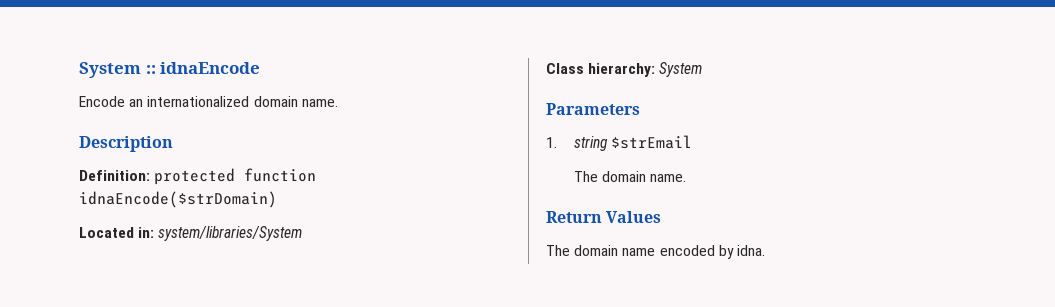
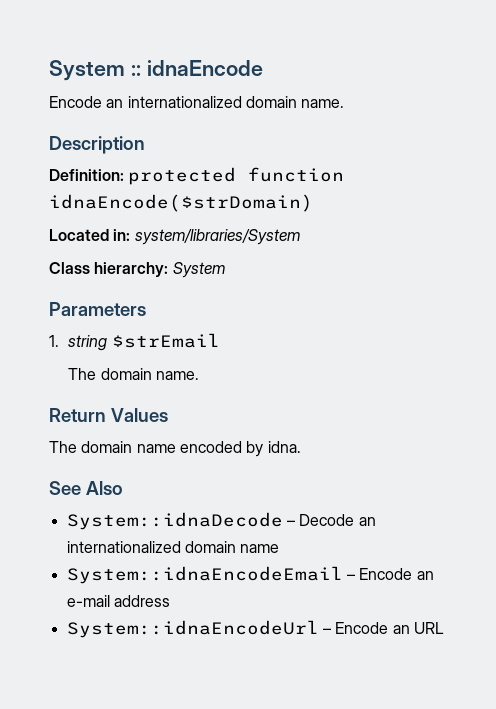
+ See Also
+ System::idnaDecode – Decode an internationalized domain name
+ System::idnaEncodeEmail – Encode an e-mail address
+ System::idnaEncodeUrl – Encode an URL

